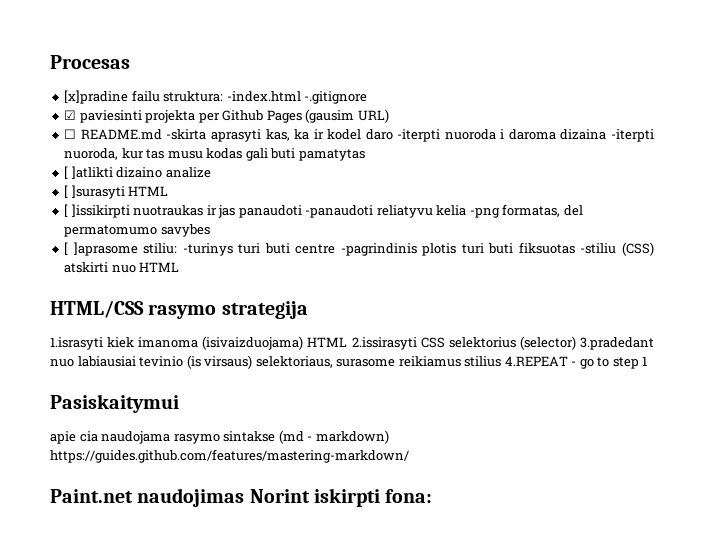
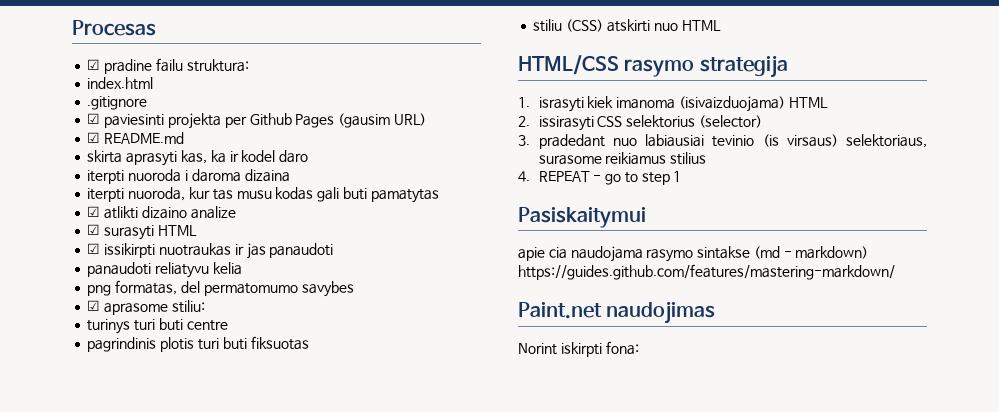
- [x]pradine failu struktura: -index.html -.gitignore
+ ☑ pradine failu struktura:
+ index.html
+ .gitignore
- ☐ README.md -skirta aprasyti kas, ka ir kodel daro -iterpti nuoroda i daroma dizaina -iterpti nuoroda, kur tas musu kodas gali buti pamatytas
+ ☑ README.md
+ skirta aprasyti kas, ka ir kodel daro
+ iterpti nuoroda i daroma dizaina
+ iterpti nuoroda, kur tas musu kodas gali buti pamatytas
- [ ]atlikti dizaino analize
+ ☑ atlikti dizaino analize
- [ ]surasyti HTML
- [ ]issikirpti nuotraukas ir jas panaudoti -panaudoti reliatyvu kelia -png formatas, del permatomumo savybes
+ ☑ surasyti HTML
+ ☑ issikirpti nuotraukas ir jas panaudoti
+ panaudoti reliatyvu kelia
+ png formatas, del permatomumo savybes
- [ ]aprasome stiliu: -turinys turi buti centre -pagrindinis plotis turi buti fiksuotas -stiliu (CSS) atskirti nuo HTML
+ ☑ aprasome stiliu:
+ turinys turi buti centre
+ pagrindinis plotis turi buti fiksuotas
+ stiliu (CSS) atskirti nuo HTML
- 1.israsyti kiek imanoma (isivaizduojama) HTML 2.issirasyti CSS selektorius (selector) 3.pradedant nuo labiausiai tevinio (is virsaus) selektoriaus, surasome reikiamus stilius 4.REPEAT - go to step 1
+ 1. israsyti kiek imanoma (isivaizduojama) HTML
+ 2. issirasyti CSS selektorius (selector)
+ 3. pradedant nuo labiausiai tevinio (is virsaus) selektoriaus, surasome reikiamus stilius
+ 4. REPEAT - go to step 1
- Paint.net naudojimas Norint iskirpti fona:
+ Paint.net naudojimas
+ Norint iskirpti fona:

